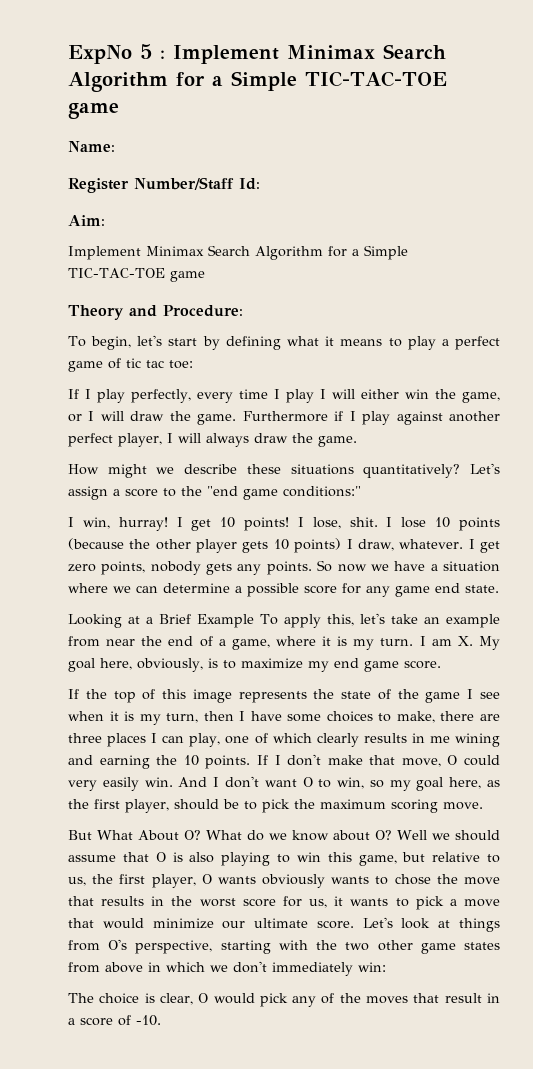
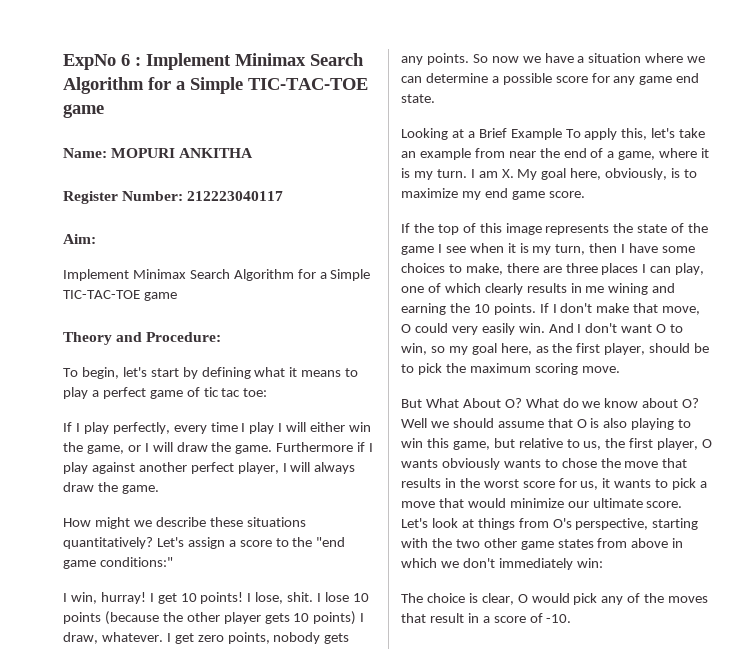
- ExpNo 5 : Implement Minimax Search Algorithm for a Simple TIC-TAC-TOE game
+ ExpNo 6 : Implement Minimax Search Algorithm for a Simple TIC-TAC-TOE game
- Name:
+ Name: MOPURI ANKITHA
- Register Number/Staff Id:
+ Register Number: 212223040117

